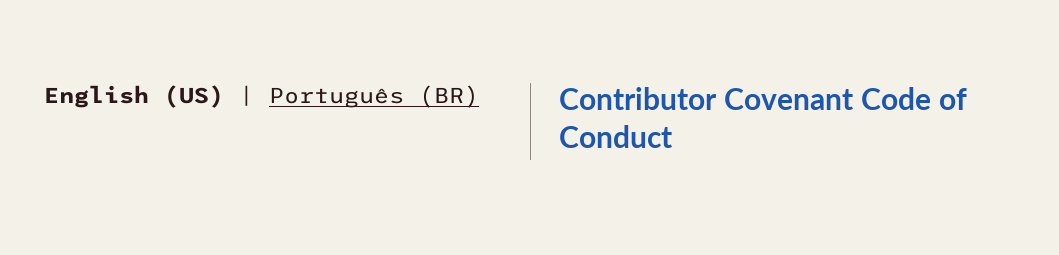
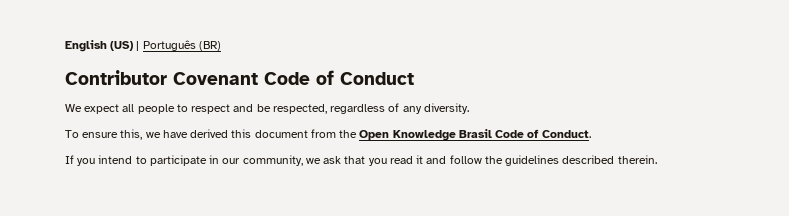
+ We expect all people to respect and be respected, regardless of any diversity.
+ To ensure this, we have derived this document from the Open Knowledge Brasil Code of Conduct.
+ If you intend to participate in our community, we ask that you read it and follow the guidelines described therein.

